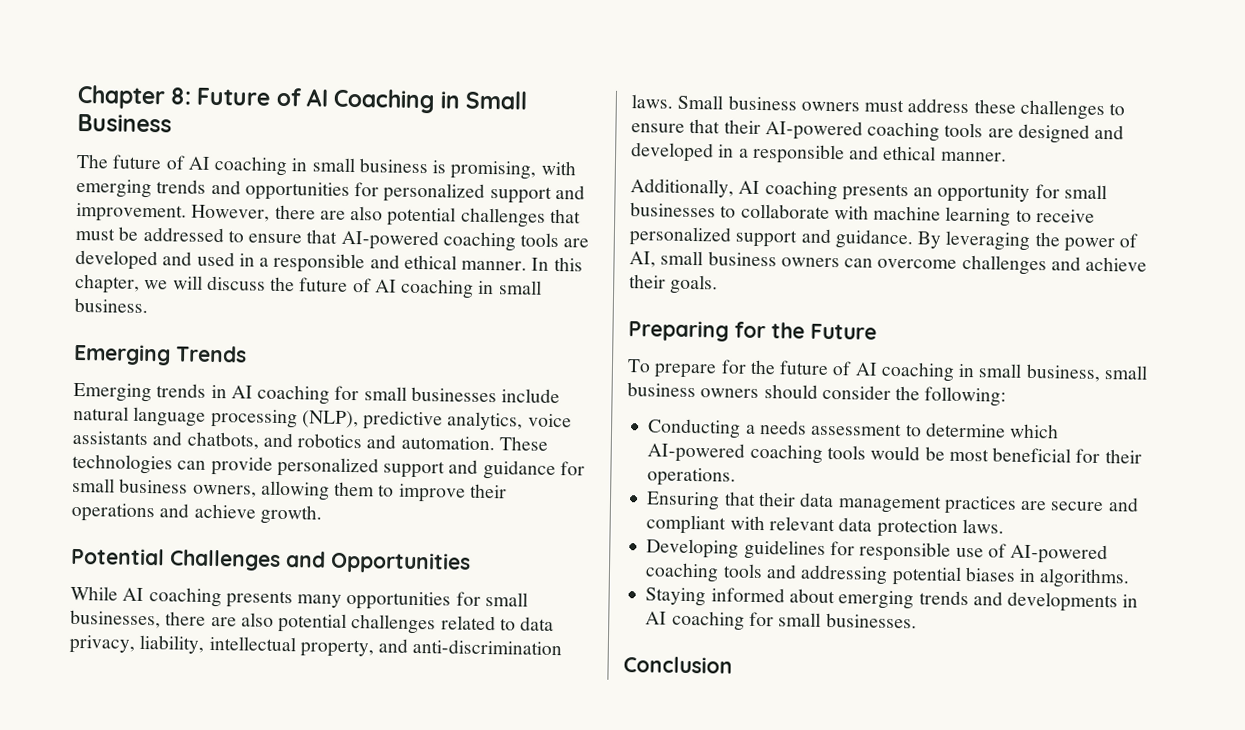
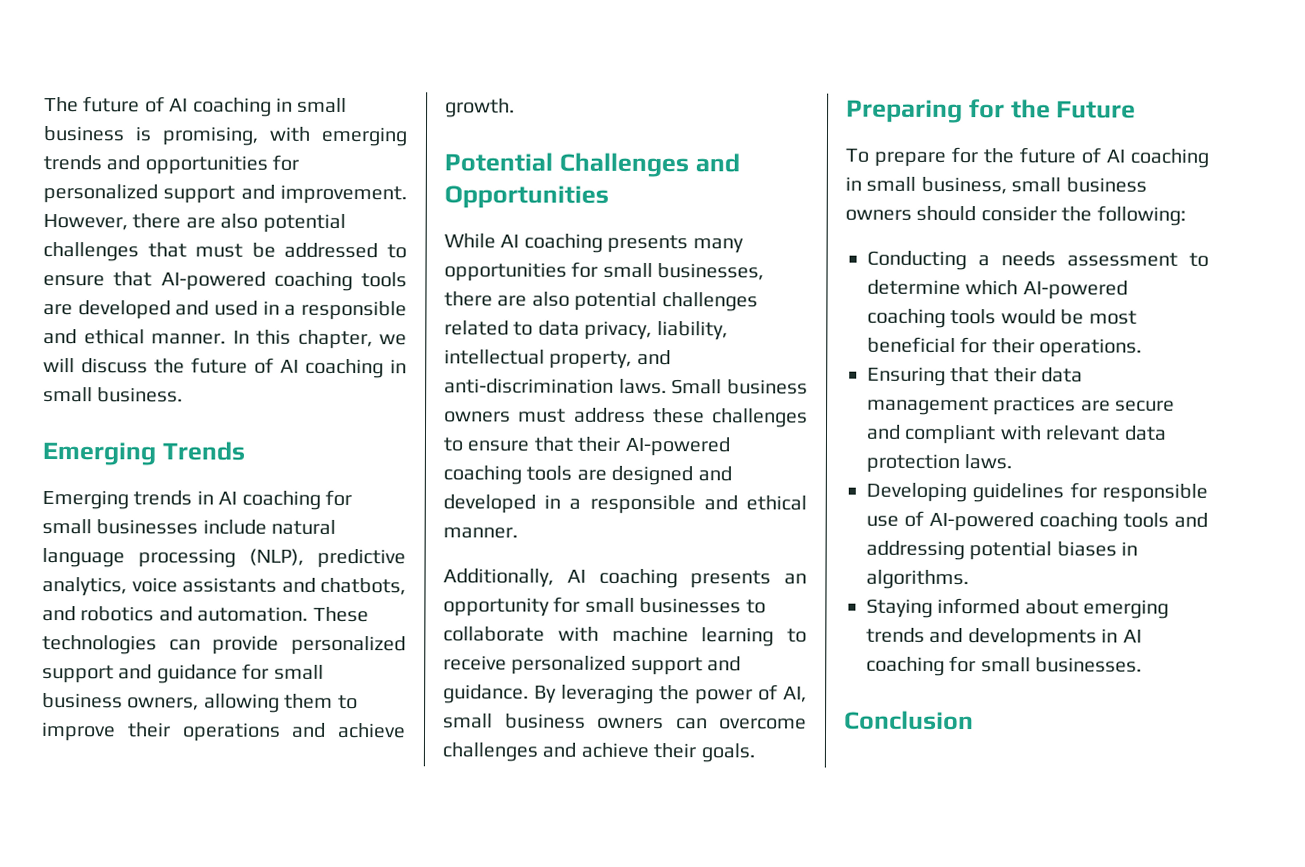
- Chapter 8: Future of AI Coaching in Small Business

